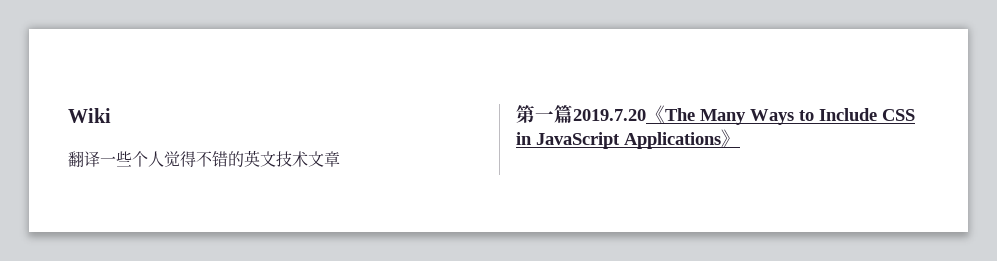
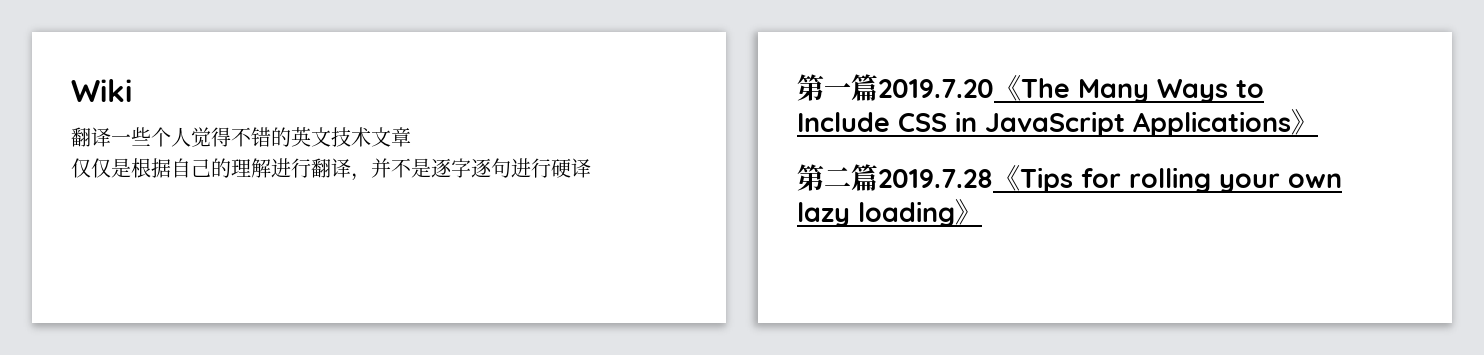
+ 仅仅是根据自己的理解进行翻译，并不是逐字逐句进行硬译
+ 第二篇2019.7.28《Tips for rolling your own lazy loading》

